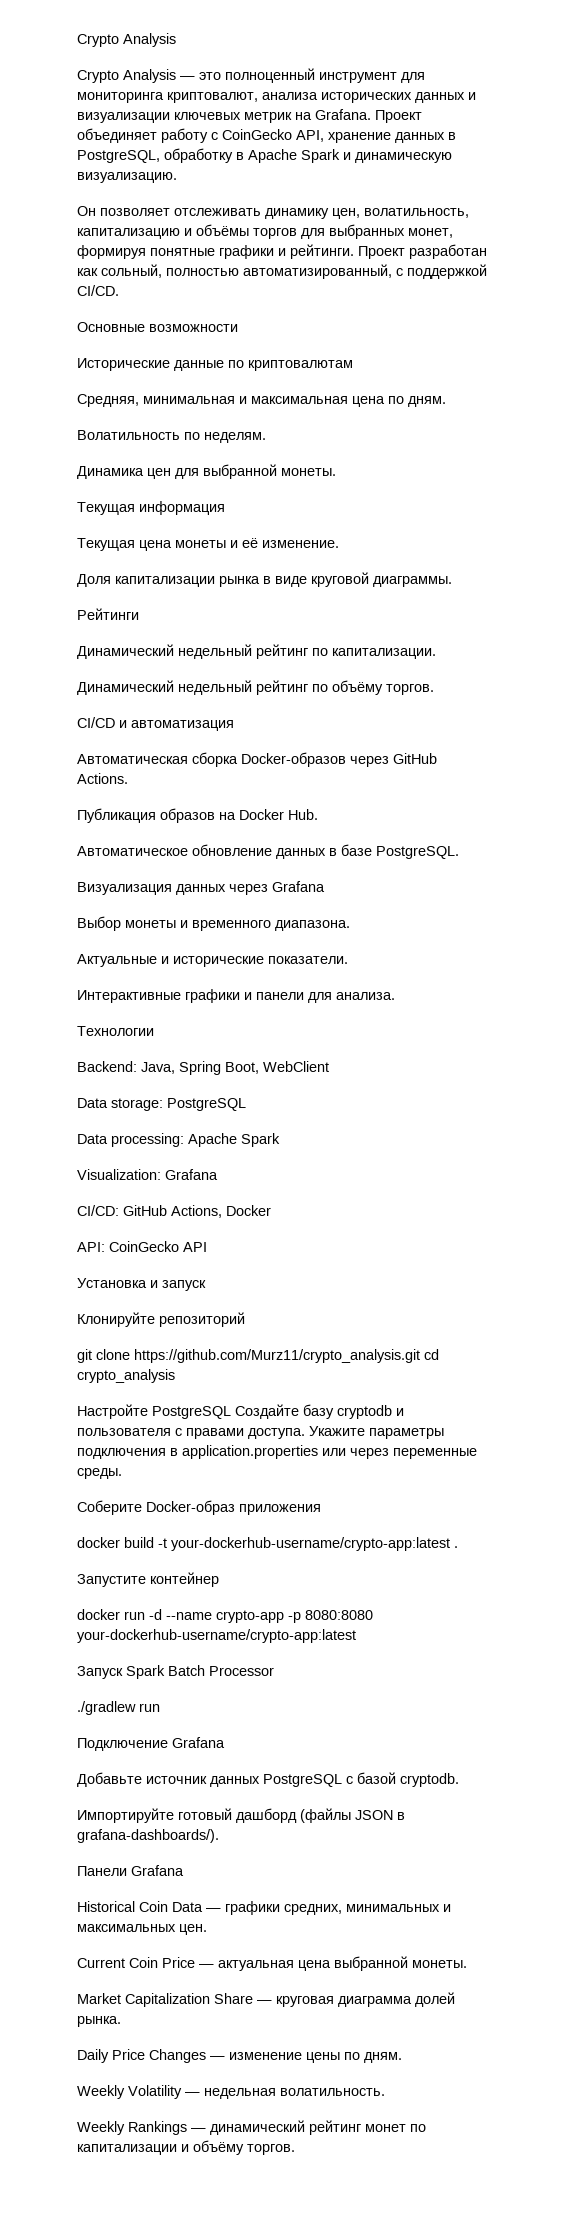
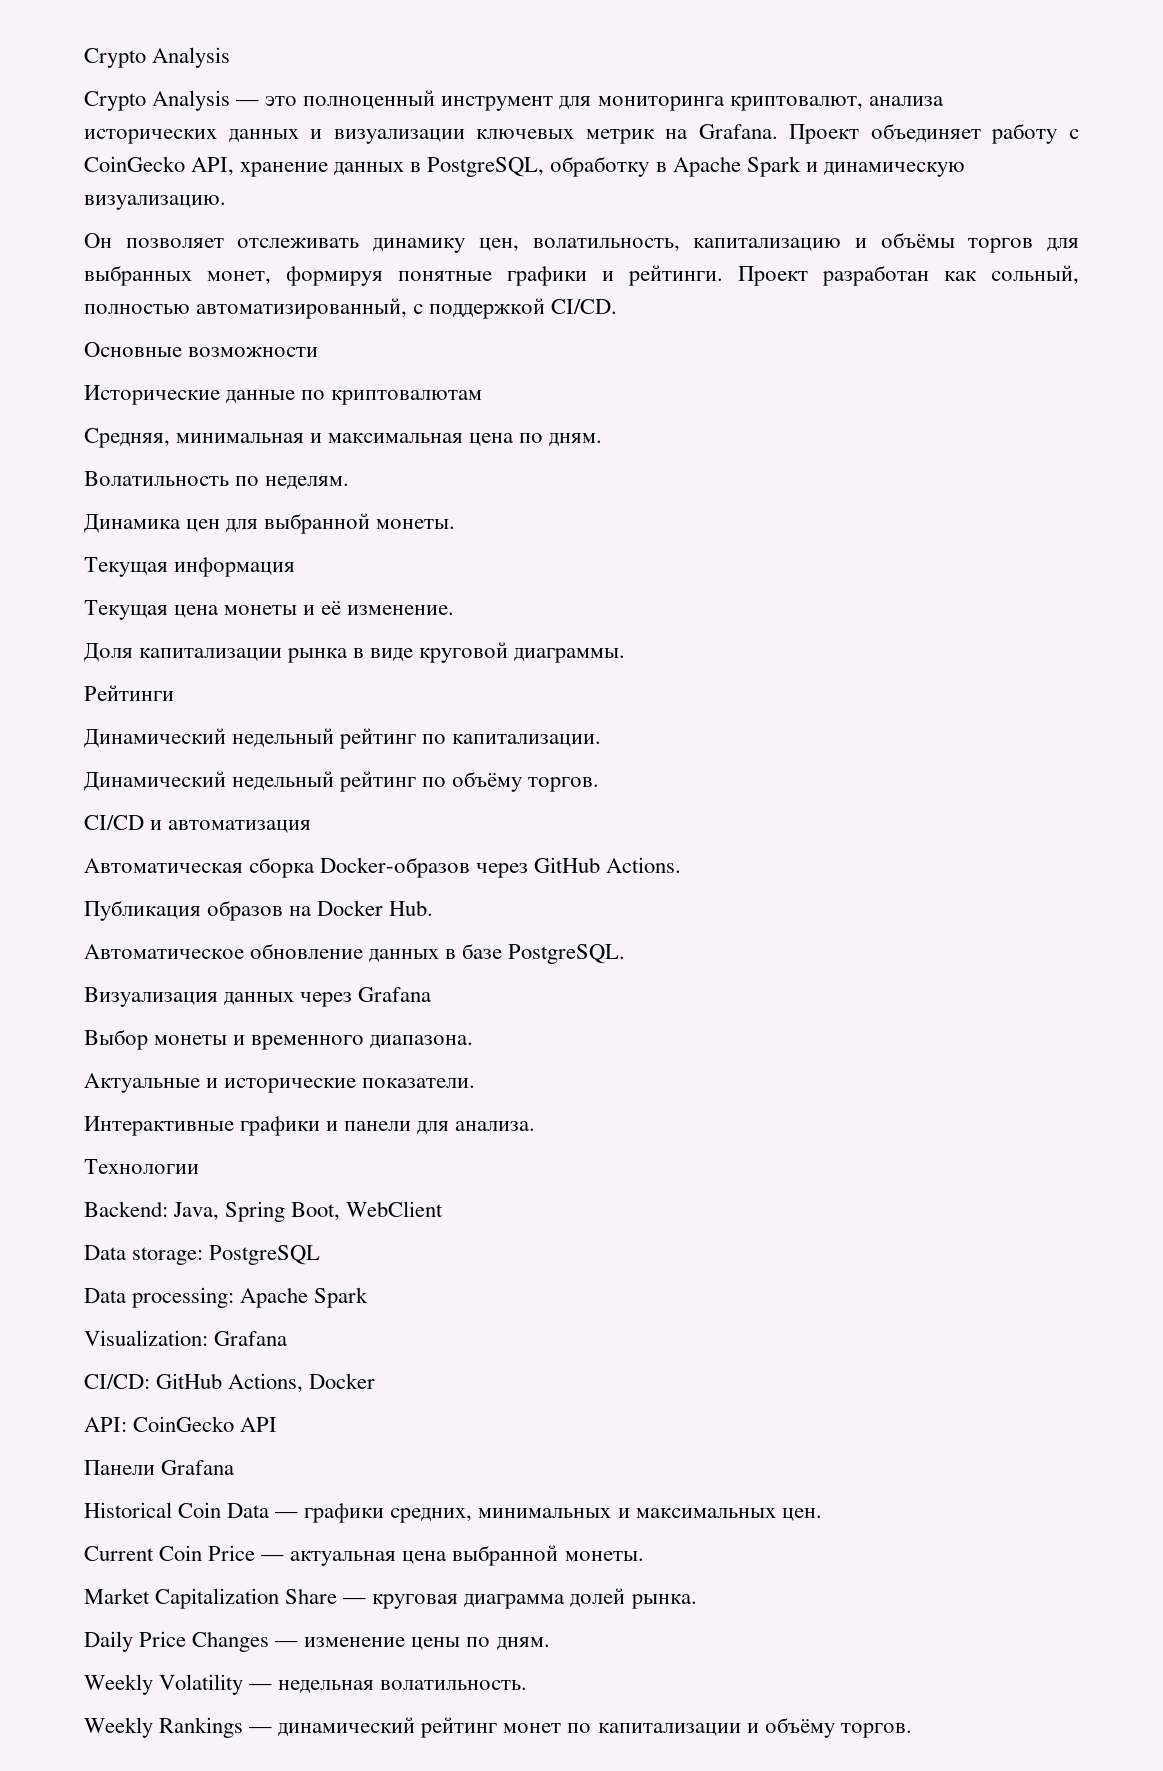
- Установка и запуск
- Клонируйте репозиторий
- git clone https://github.com/Murz11/crypto_analysis.git cd crypto_analysis
- Настройте PostgreSQL Создайте базу cryptodb и пользователя с правами доступа. Укажите параметры подключения в application.properties или через переменные среды.
- Соберите Docker-образ приложения
- docker build -t your-dockerhub-username/crypto-app:latest .
- Запустите контейнер
- docker run -d --name crypto-app -p 8080:8080 your-dockerhub-username/crypto-app:latest
- Запуск Spark Batch Processor
- ./gradlew run
- Подключение Grafana
- Добавьте источник данных PostgreSQL с базой cryptodb.
- Импортируйте готовый дашборд (файлы JSON в grafana-dashboards/).

